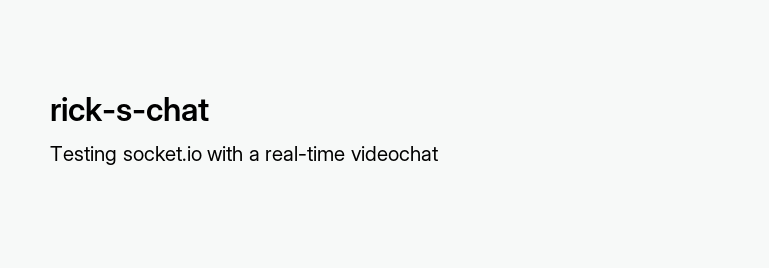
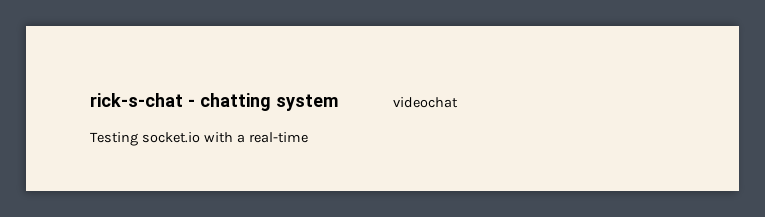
- rick-s-chat
+ rick-s-chat - chatting system

